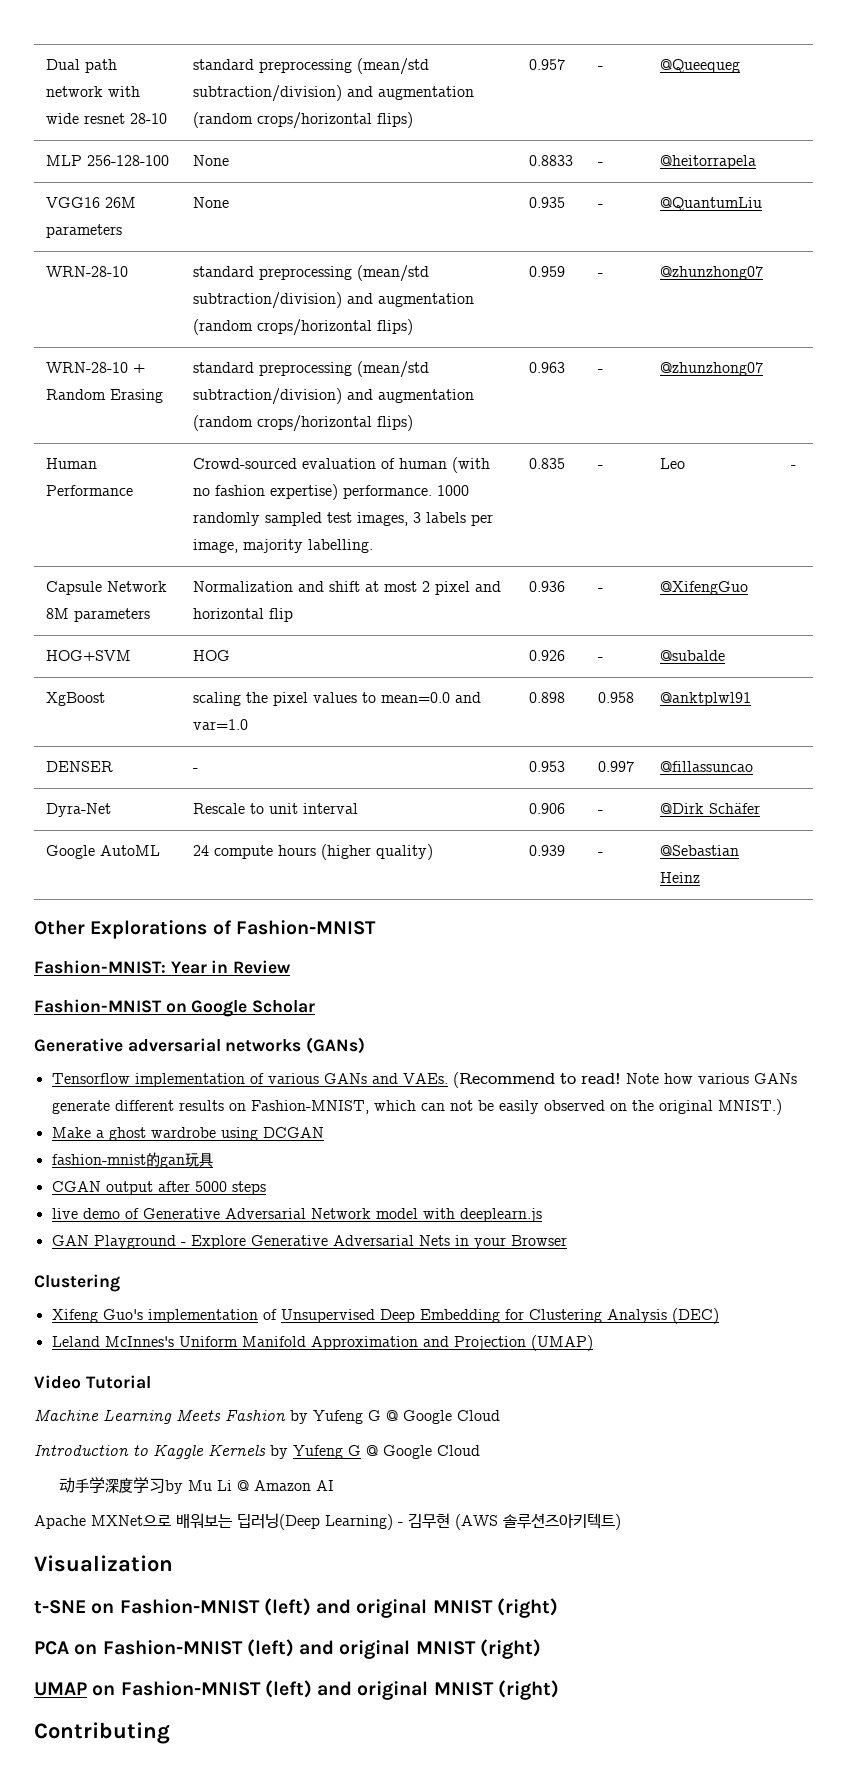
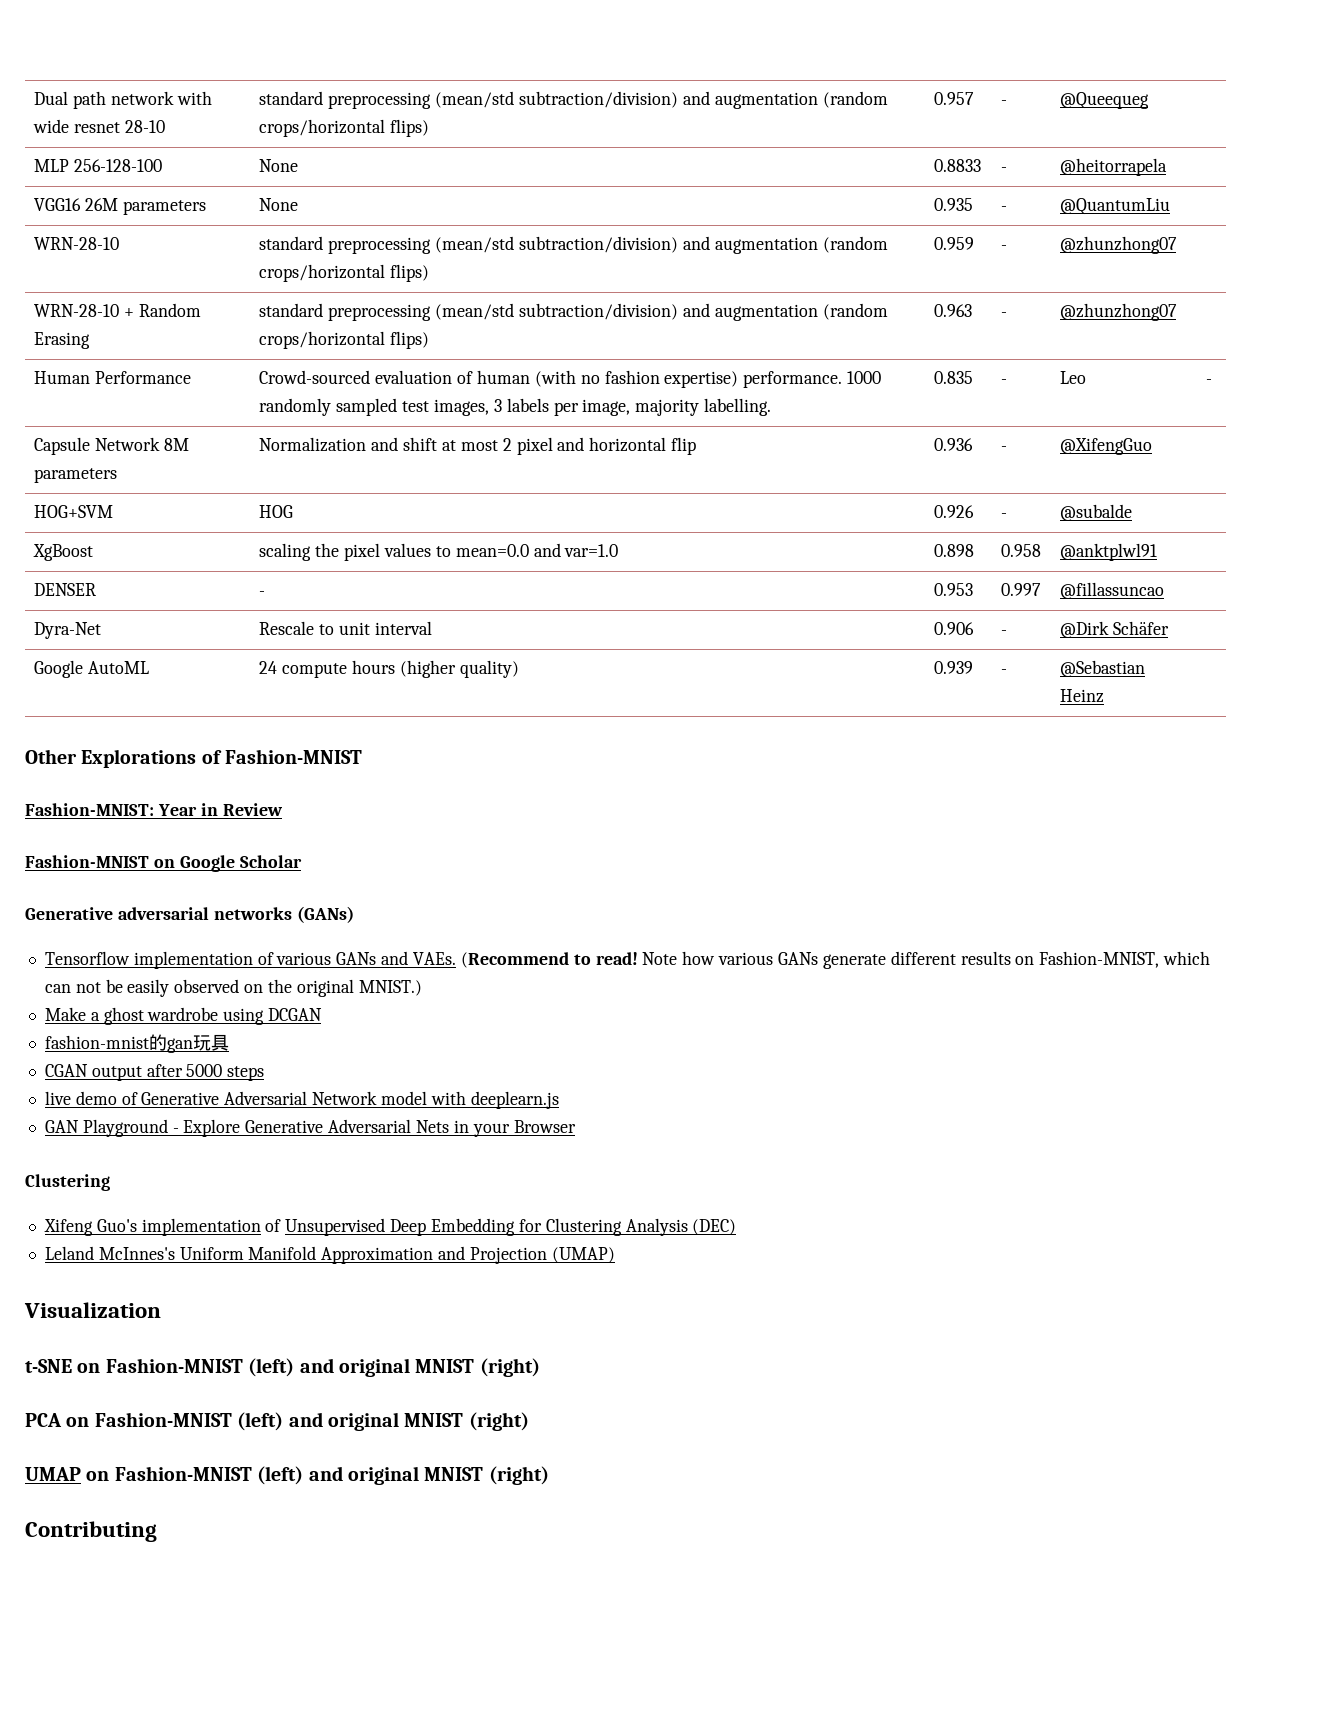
- Video Tutorial
- Machine Learning Meets Fashion by Yufeng G @ Google Cloud
- Introduction to Kaggle Kernels by Yufeng G @ Google Cloud
- 动手学深度学习by Mu Li @ Amazon AI
- Apache MXNet으로 배워보는 딥러닝(Deep Learning) - 김무현 (AWS 솔루션즈아키텍트)

